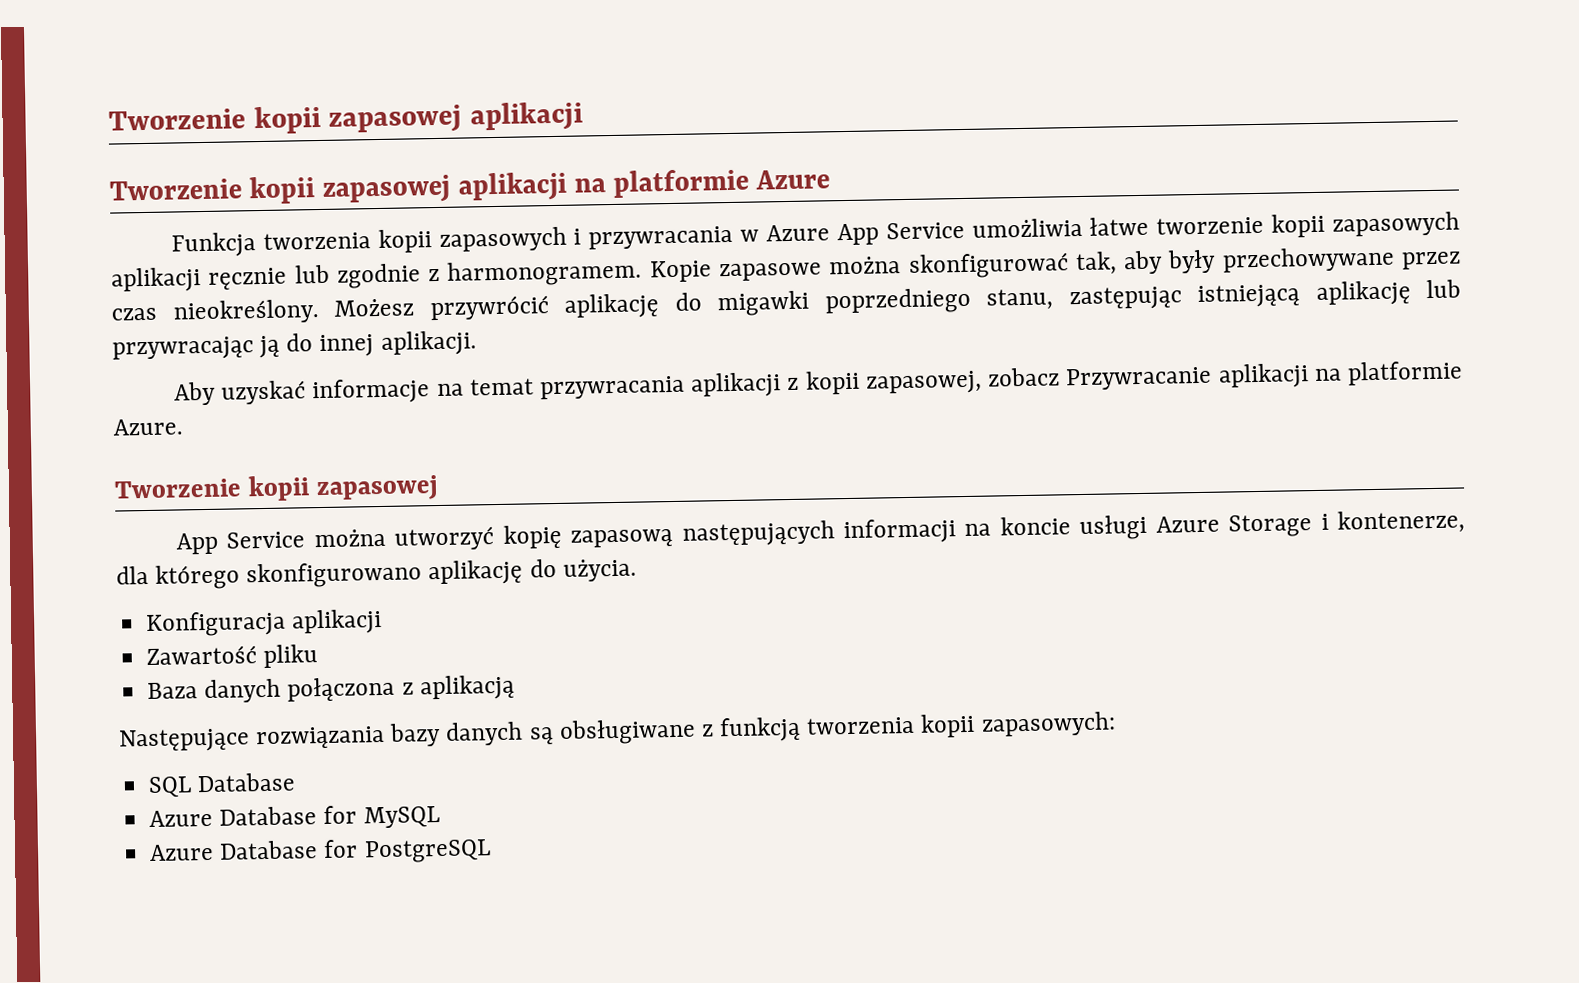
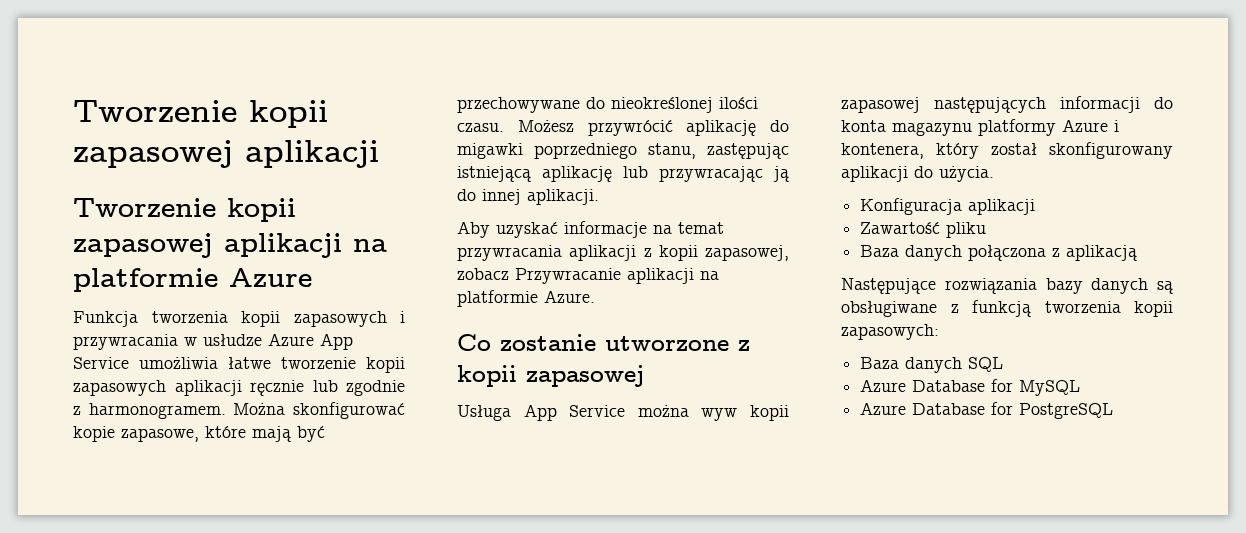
- Funkcja tworzenia kopii zapasowych i przywracania w Azure App Service umożliwia łatwe tworzenie kopii zapasowych aplikacji ręcznie lub zgodnie z harmonogramem.
+ Funkcja tworzenia kopii zapasowych i przywracania w usłudze Azure App Service umożliwia łatwe tworzenie kopii zapasowych aplikacji ręcznie lub zgodnie z harmonogramem.
- Kopie zapasowe można skonfigurować tak, aby były przechowywane przez czas nieokreślony.
+ Można skonfigurować kopie zapasowe, które mają być przechowywane do nieokreślonej ilości czasu.
  Aby uzyskać informacje na temat przywracania aplikacji z kopii zapasowej, zobacz Przywracanie aplikacji na platformie Azure.
- Tworzenie kopii zapasowej
+ Co zostanie utworzone z kopii zapasowej
- App Service można utworzyć kopię zapasową następujących informacji na koncie usługi Azure Storage i kontenerze, dla którego skonfigurowano aplikację do użycia.
+ Usługa App Service można wyw kopii zapasowej następujących informacji do konta magazynu platformy Azure i kontenera, który został skonfigurowany aplikacji do użycia.
- SQL Database
+ Baza danych SQL

